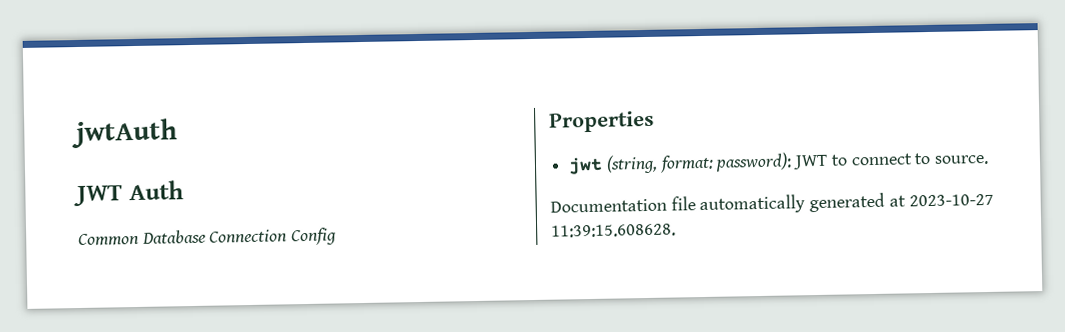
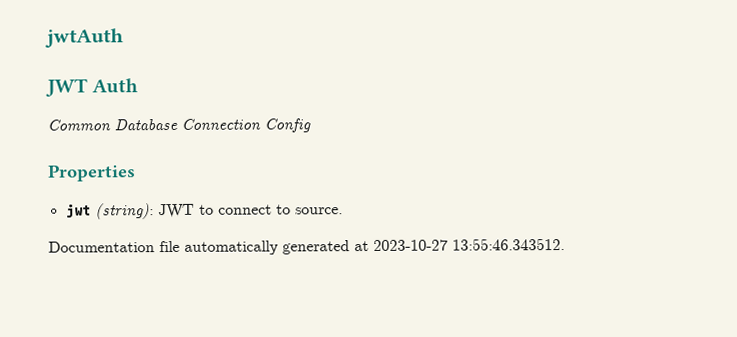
- jwt (string, format: password): JWT to connect to source.
+ jwt (string): JWT to connect to source.
- Documentation file automatically generated at 2023-10-27 11:39:15.608628.
+ Documentation file automatically generated at 2023-10-27 13:55:46.343512.

